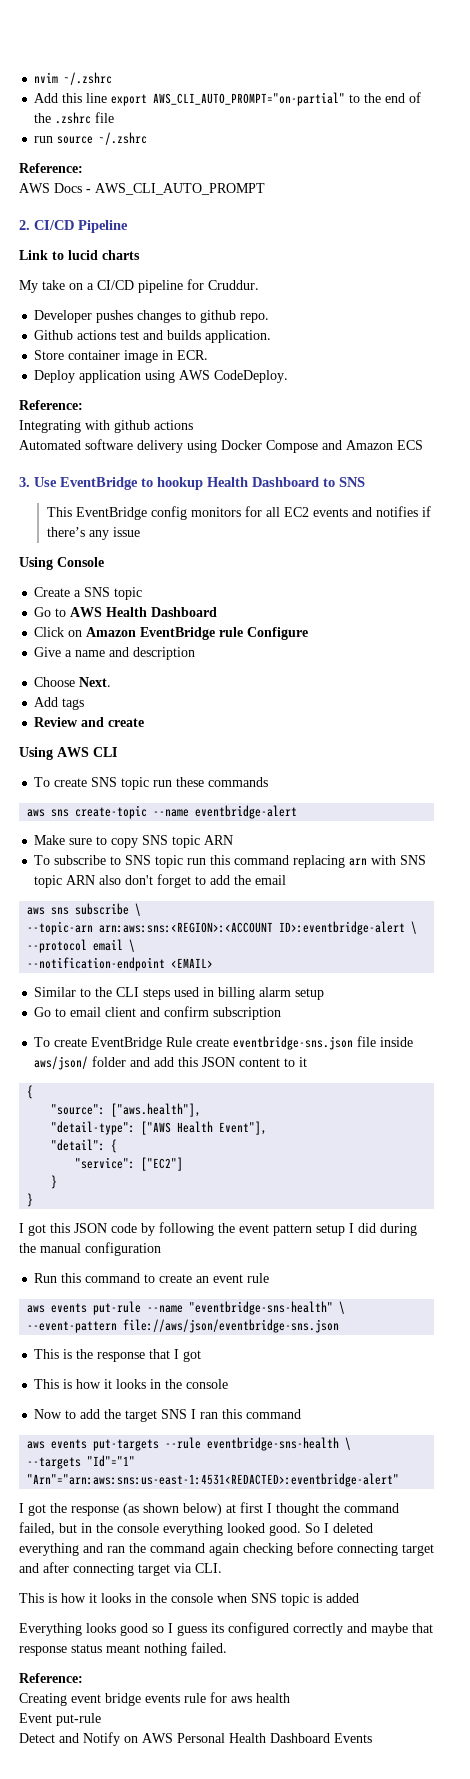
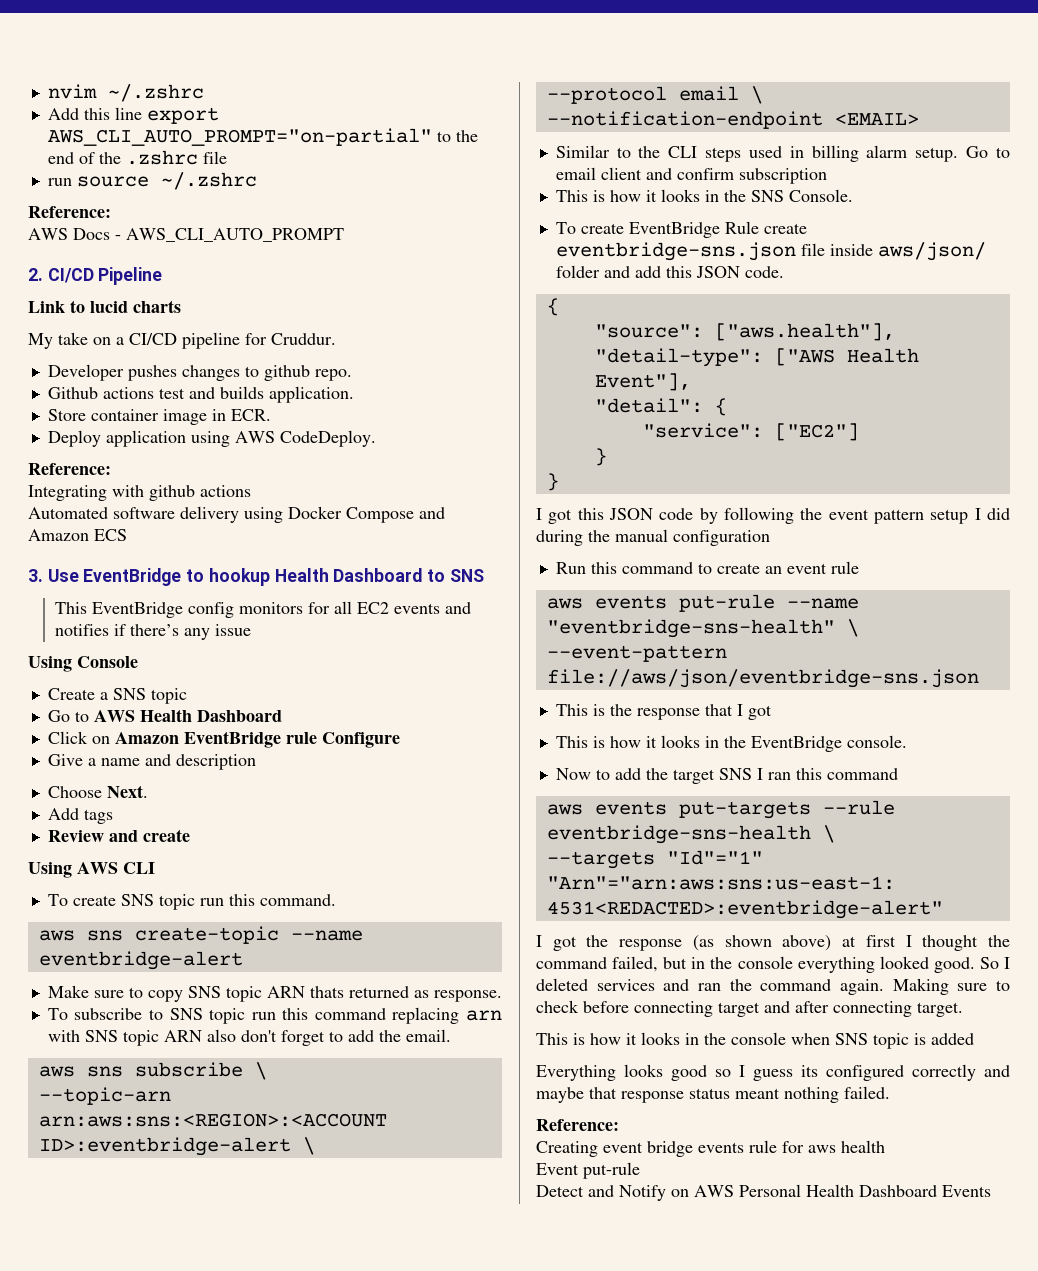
- To create SNS topic run these commands
+ To create SNS topic run this command.
- Make sure to copy SNS topic ARN
+ Make sure to copy SNS topic ARN thats returned as response.
- To subscribe to SNS topic run this command replacing arn with SNS topic ARN also don't forget to add the email
+ To subscribe to SNS topic run this command replacing arn with SNS topic ARN also don't forget to add the email.
- Similar to the CLI steps used in billing alarm setup
- Go to email client and confirm subscription
+ Similar to the CLI steps used in billing alarm setup. Go to email client and confirm subscription
+ This is how it looks in the SNS Console.
- To create EventBridge Rule create eventbridge-sns.json file inside aws/json/ folder and add this JSON content to it
+ To create EventBridge Rule create eventbridge-sns.json file inside aws/json/ folder and add this JSON code.
  This is the response that I got
- This is how it looks in the console
+ This is how it looks in the EventBridge console.
- I got the response (as shown below) at first I thought the command failed, but in the console everything looked good.
+ I got the response (as shown above) at first I thought the command failed, but in the console everything looked good.
- So I deleted everything and ran the command again checking before connecting target and after connecting target via CLI.
+ So I deleted services and ran the command again. Making sure to check before connecting target and after connecting target.

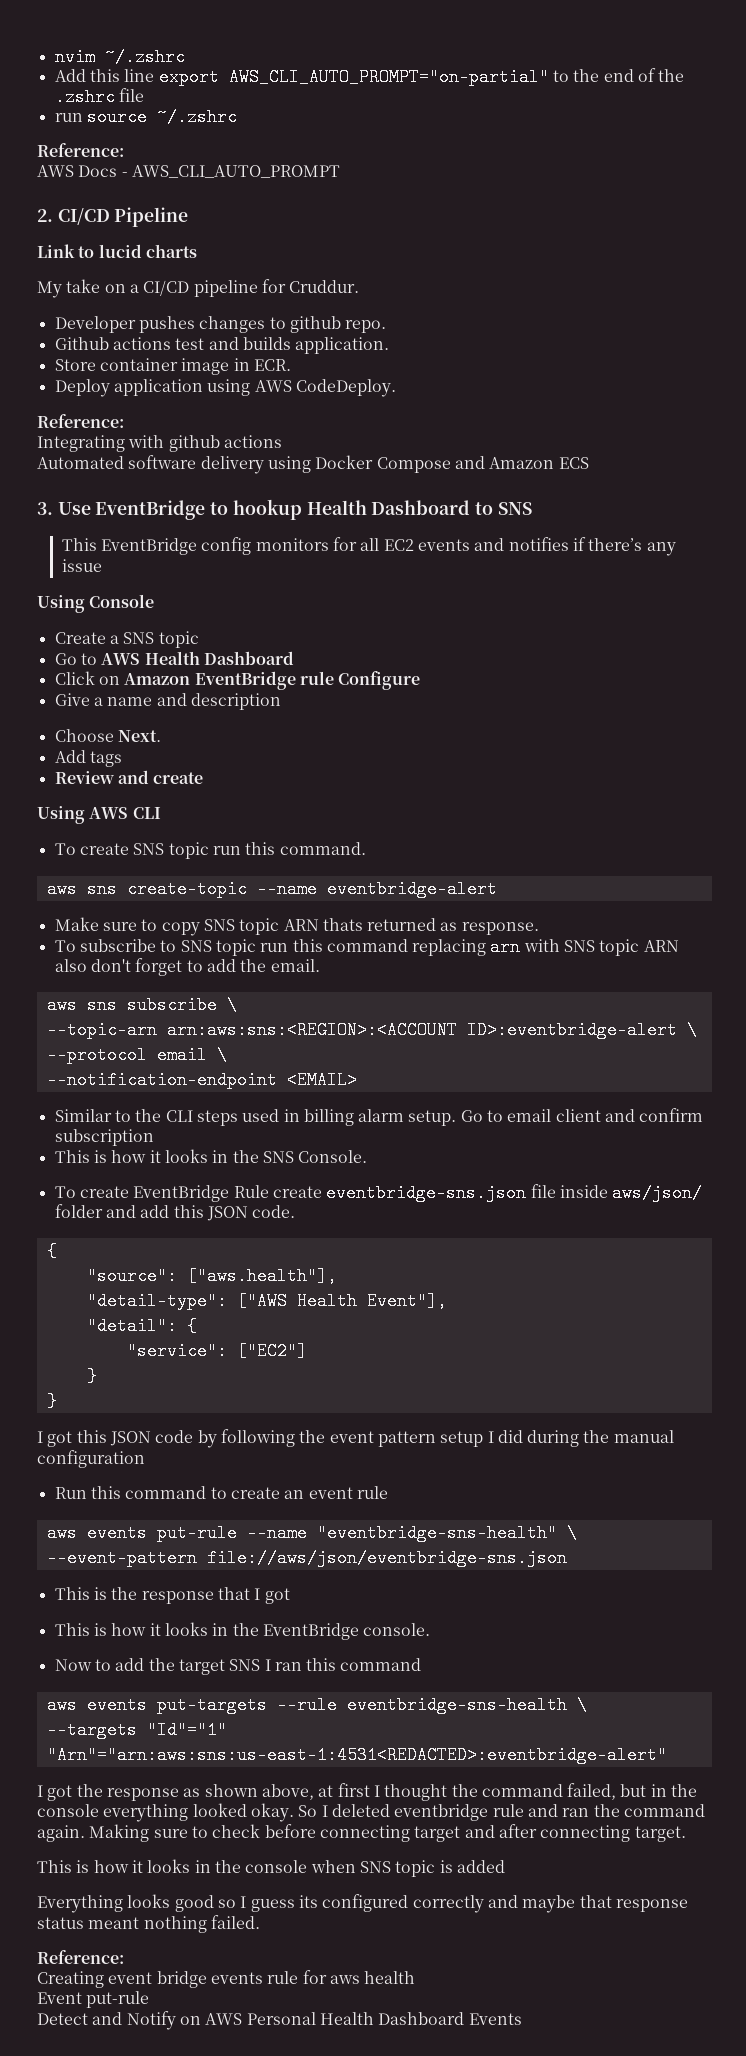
- I got the response (as shown above) at first I thought the command failed, but in the console everything looked good.
+ I got the response as shown above, at first I thought the command failed, but in the console everything looked okay.
- So I deleted services and ran the command again.
+ So I deleted eventbridge rule and ran the command again.

